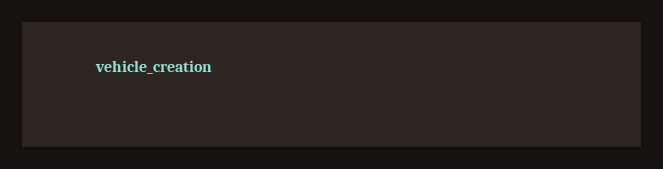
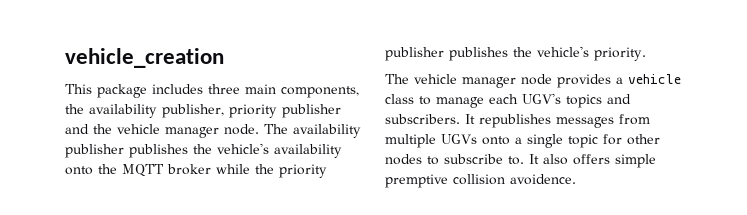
+ This package includes three main components, the availability publisher, priority publisher and the vehicle manager node. The availability publisher publishes the vehicle's availability onto the MQTT broker while the priority publisher publishes the vehicle's priority.
+ The vehicle manager node provides a vehicle class to manage each UGV's topics and subscribers. It republishes messages from multiple UGVs onto a single topic for other nodes to subscribe to. It also offers simple premptive collision avoidence.

